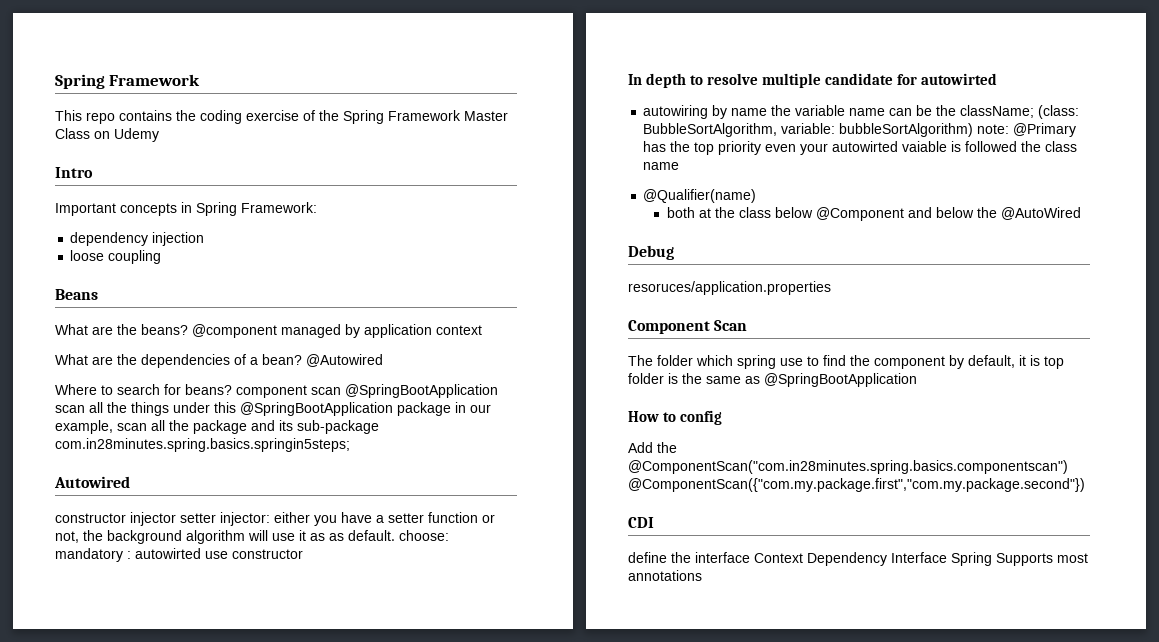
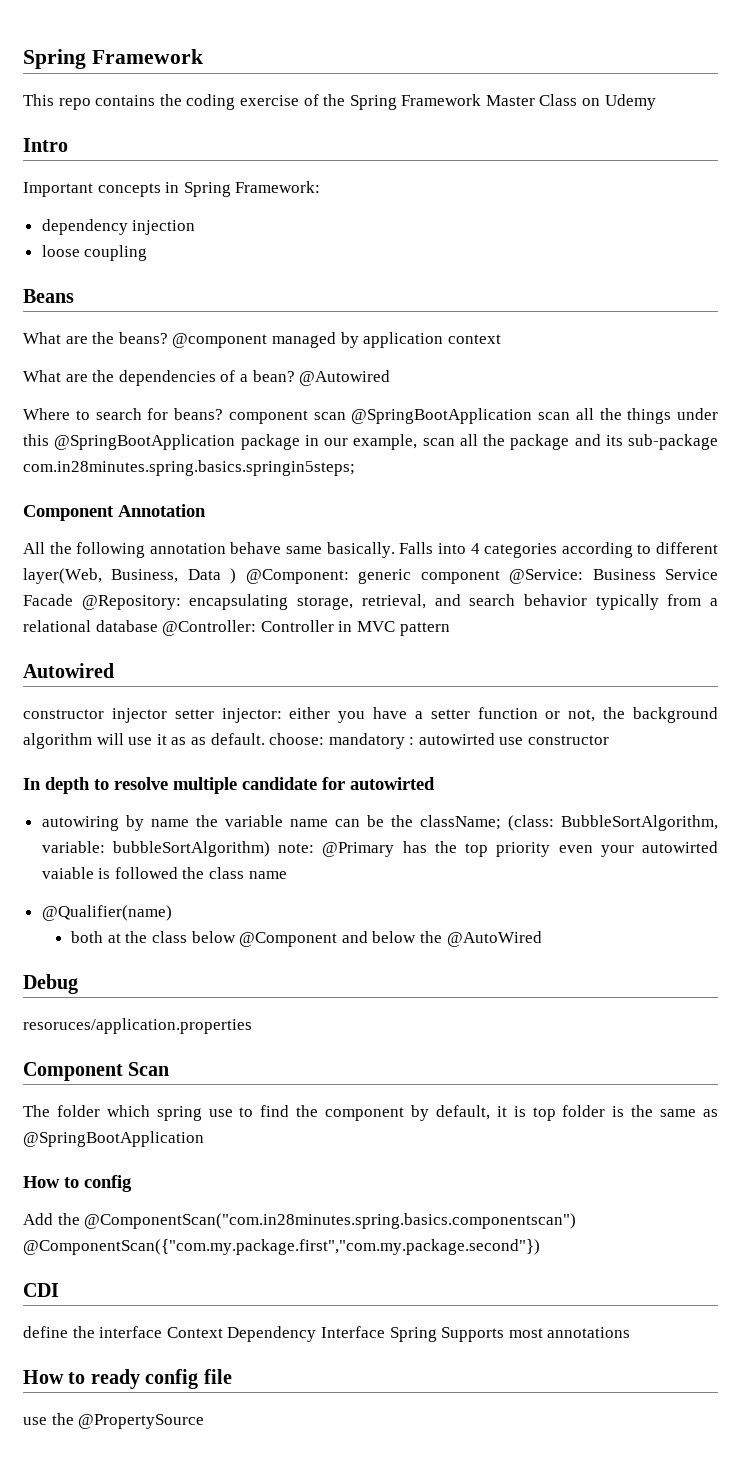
+ Component Annotation
+ All the following annotation behave same basically. Falls into 4 categories according to different layer(Web, Business, Data ) @Component: generic component @Service: Business Service Facade @Repository: encapsulating storage, retrieval, and search behavior typically from a relational database @Controller: Controller in MVC pattern
+ How to ready config file
+ use the @PropertySource

